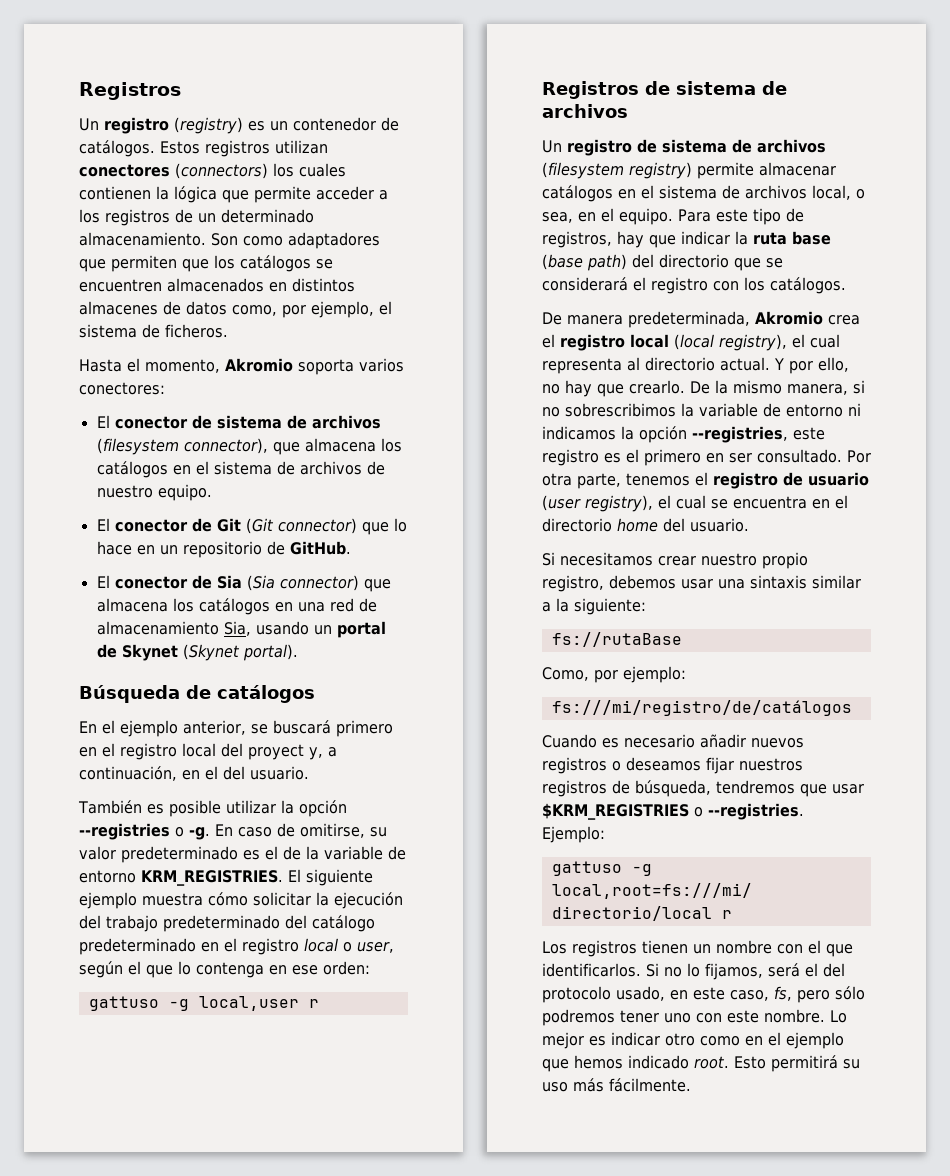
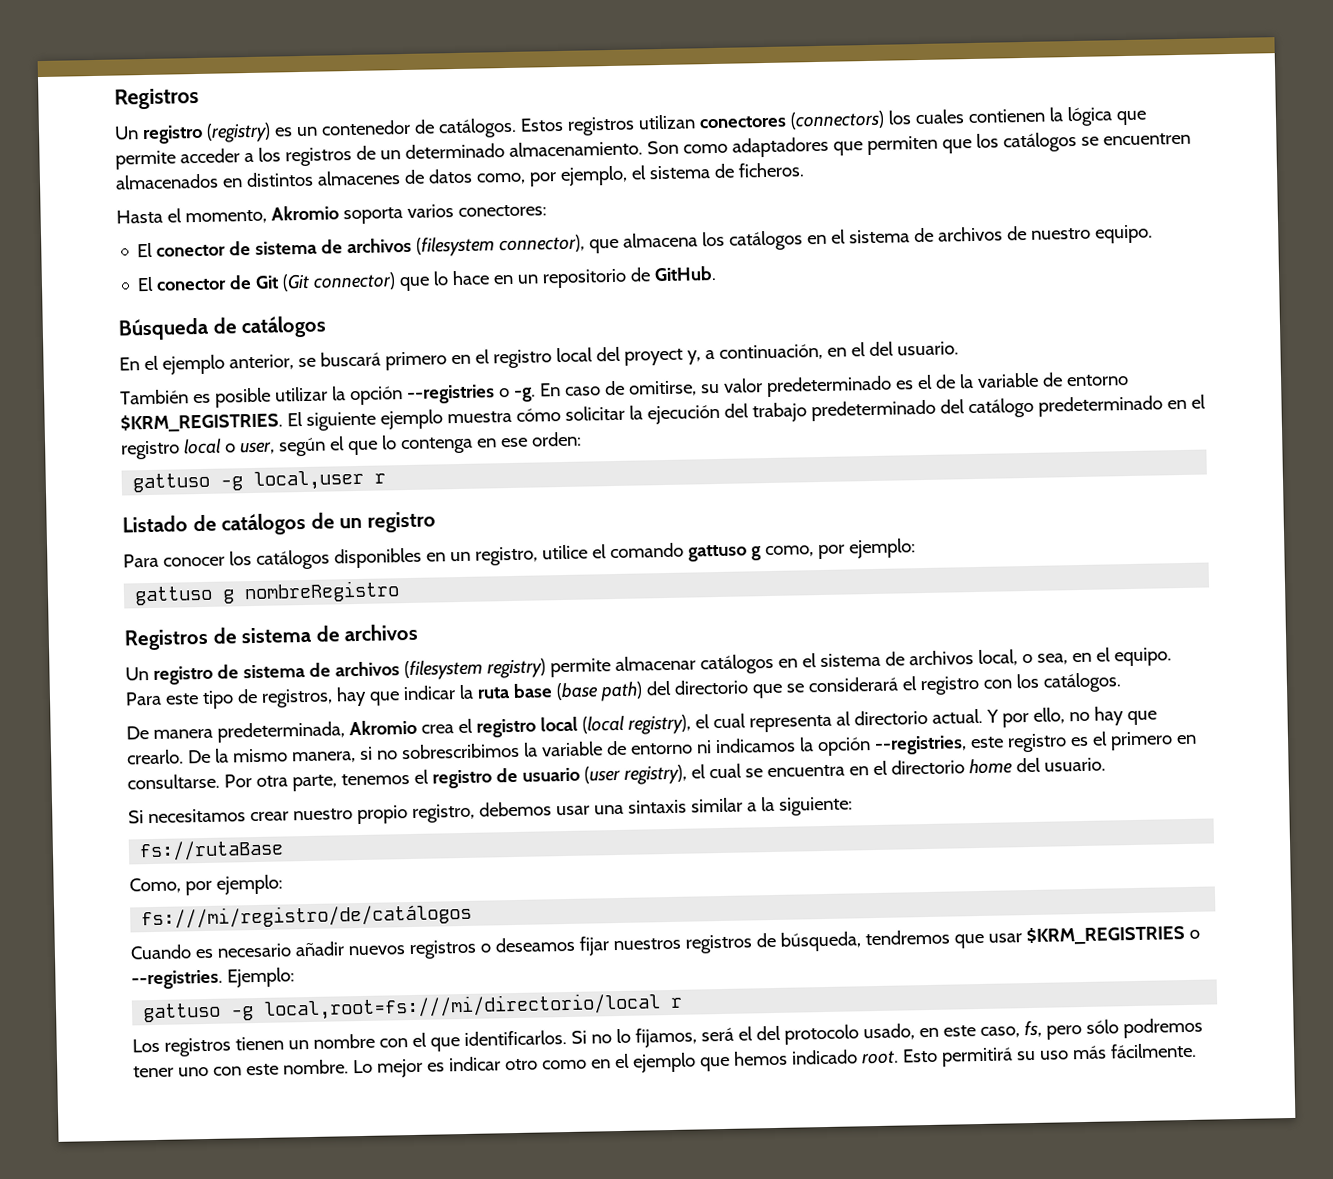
- El conector de Sia (Sia connector) que almacena los catálogos en una red de almacenamiento Sia, usando un portal de Skynet (Skynet portal).
- En caso de omitirse, su valor predeterminado es el de la variable de entorno KRM_REGISTRIES.
+ En caso de omitirse, su valor predeterminado es el de la variable de entorno $KRM_REGISTRIES.
+ Listado de catálogos de un registro
+ Para conocer los catálogos disponibles en un registro, utilice el comando gattuso g como, por ejemplo:
+ gattuso g nombreRegistro
- De la mismo manera, si no sobrescribimos la variable de entorno ni indicamos la opción --registries, este registro es el primero en ser consultado.
+ De la mismo manera, si no sobrescribimos la variable de entorno ni indicamos la opción --registries, este registro es el primero en consultarse.

